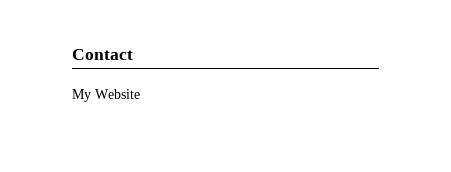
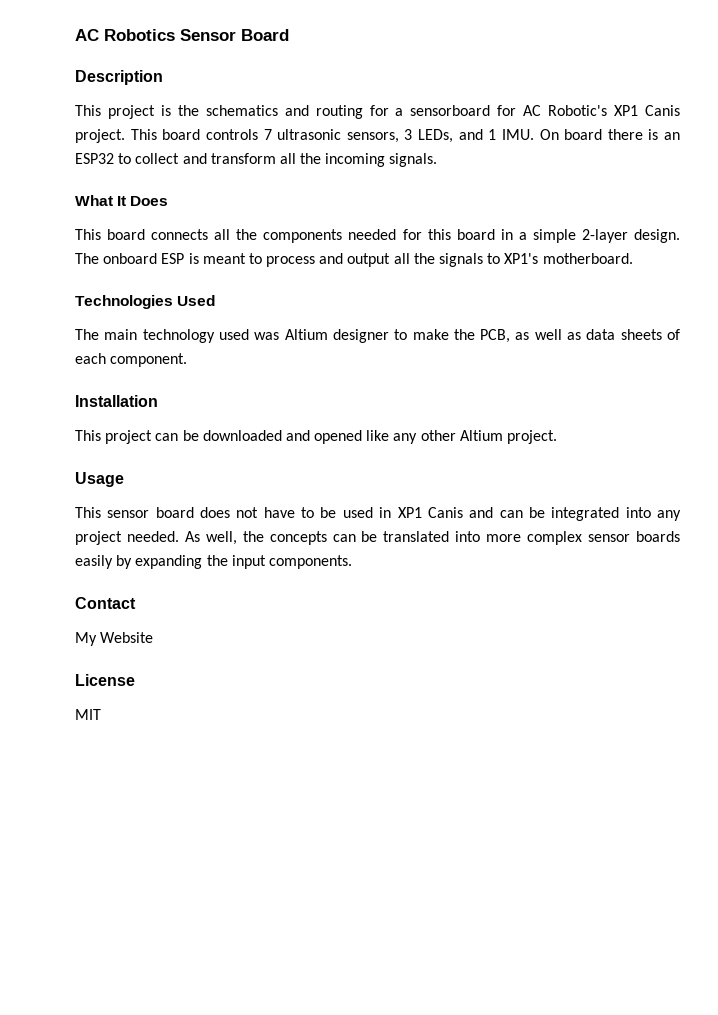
+ AC Robotics Sensor Board
+ Description
+ This project is the schematics and routing for a sensorboard for AC Robotic's XP1 Canis project. This board controls 7 ultrasonic sensors, 3 LEDs, and 1 IMU. On board there is an ESP32 to collect and transform all the incoming signals.
+ What It Does
+ This board connects all the components needed for this board in a simple 2-layer design. The onboard ESP is meant to process and output all the signals to XP1's motherboard.
+ Technologies Used
+ The main technology used was Altium designer to make the PCB, as well as data sheets of each component.
+ Installation
+ This project can be downloaded and opened like any other Altium project.
+ Usage
+ This sensor board does not have to be used in XP1 Canis and can be integrated into any project needed. As well, the concepts can be translated into more complex sensor boards easily by expanding the input components.
+ License
+ MIT

